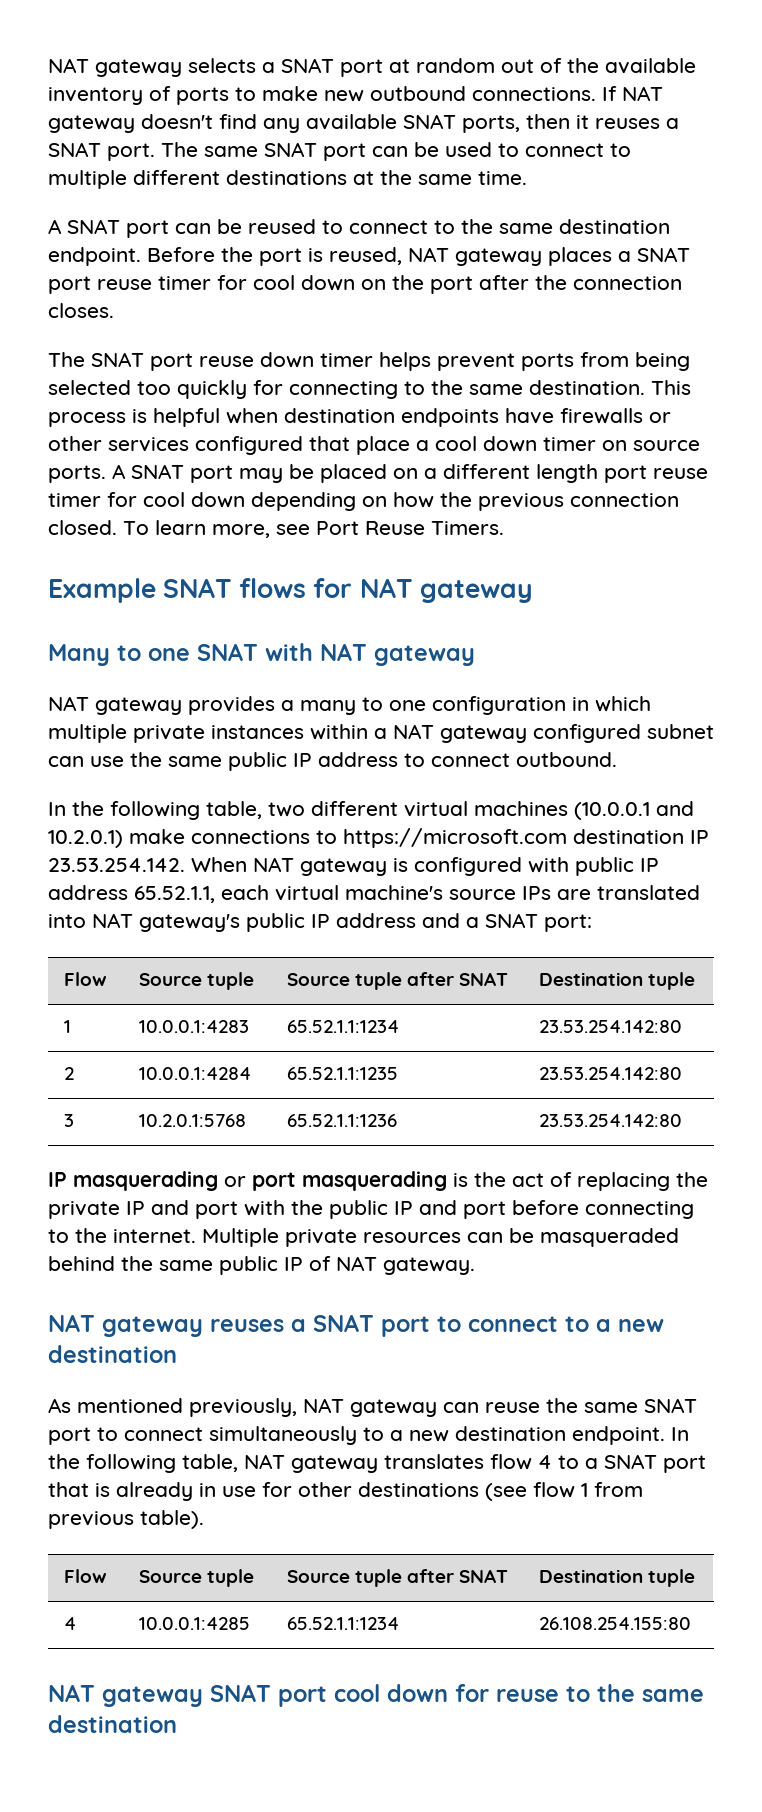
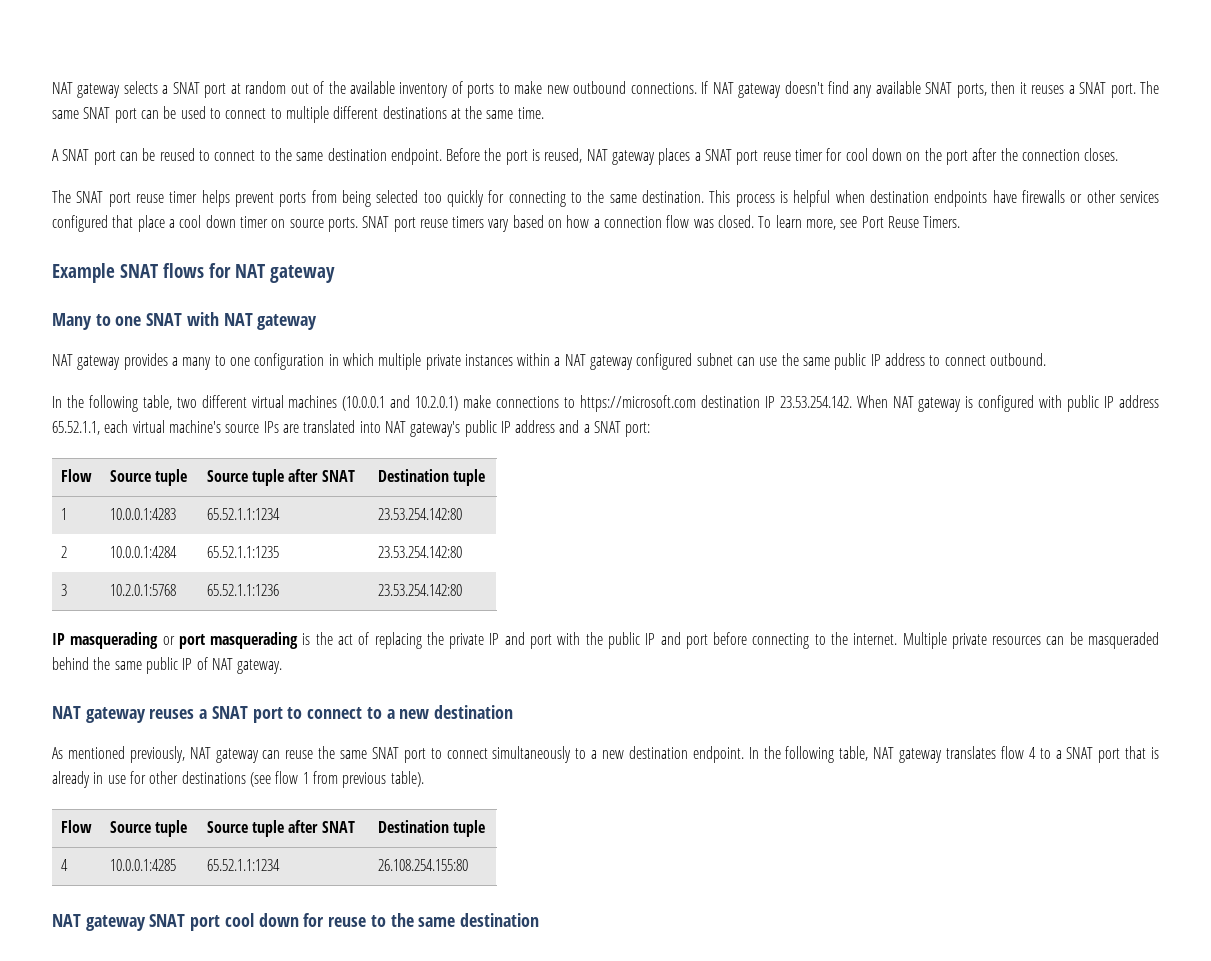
- The SNAT port reuse down timer helps prevent ports from being selected too quickly for connecting to the same destination.
+ The SNAT port reuse timer helps prevent ports from being selected too quickly for connecting to the same destination.
- A SNAT port may be placed on a different length port reuse timer for cool down depending on how the previous connection closed.
+ SNAT port reuse timers vary based on how a connection flow was closed.

